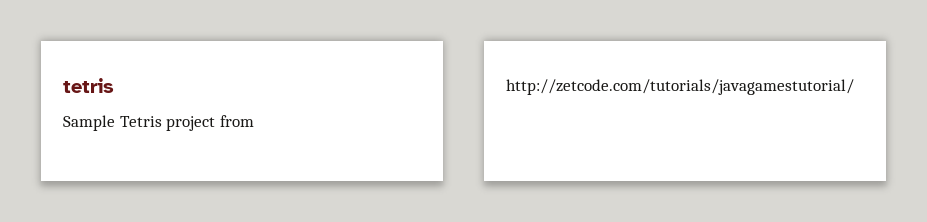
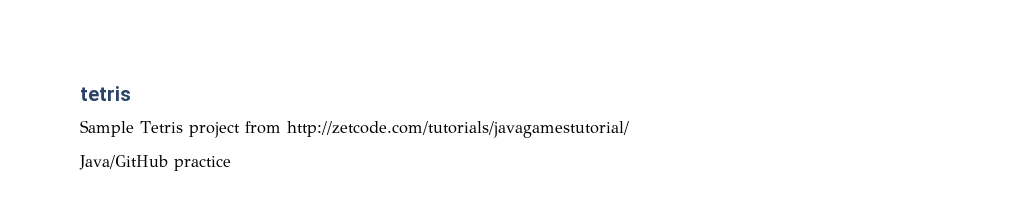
+ Java/GitHub practice

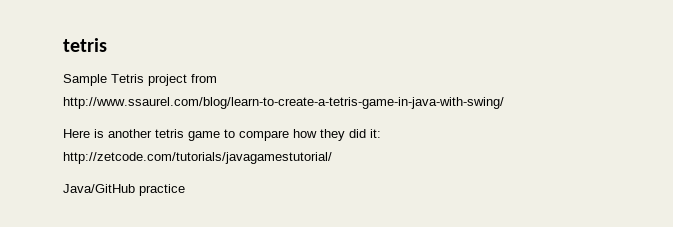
- Sample Tetris project from http://zetcode.com/tutorials/javagamestutorial/
+ Sample Tetris project from http://www.ssaurel.com/blog/learn-to-create-a-tetris-game-in-java-with-swing/
+ Here is another tetris game to compare how they did it: http://zetcode.com/tutorials/javagamestutorial/

